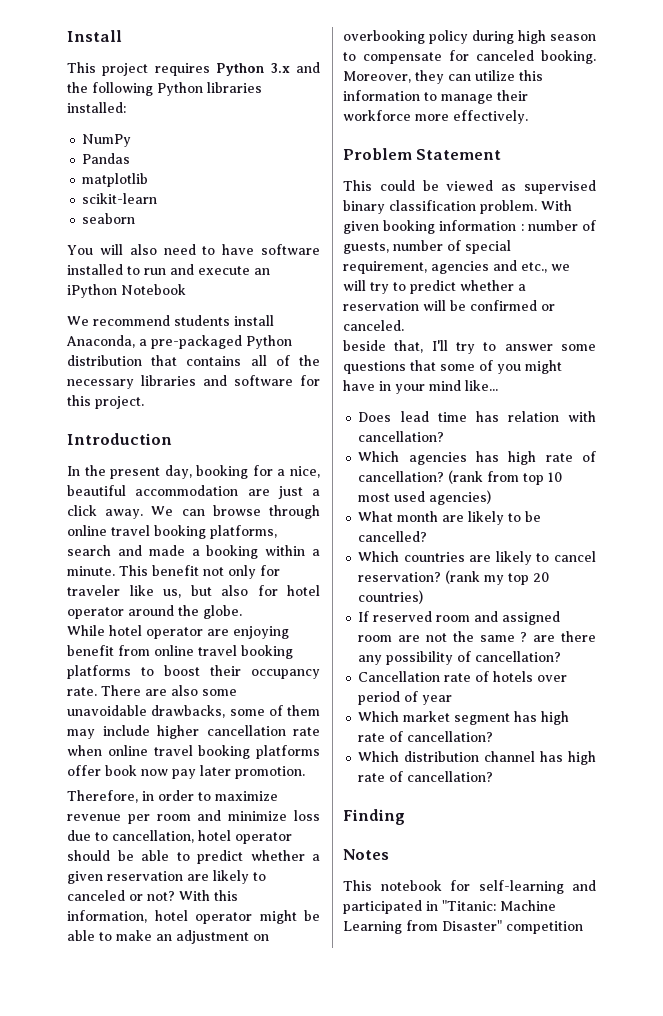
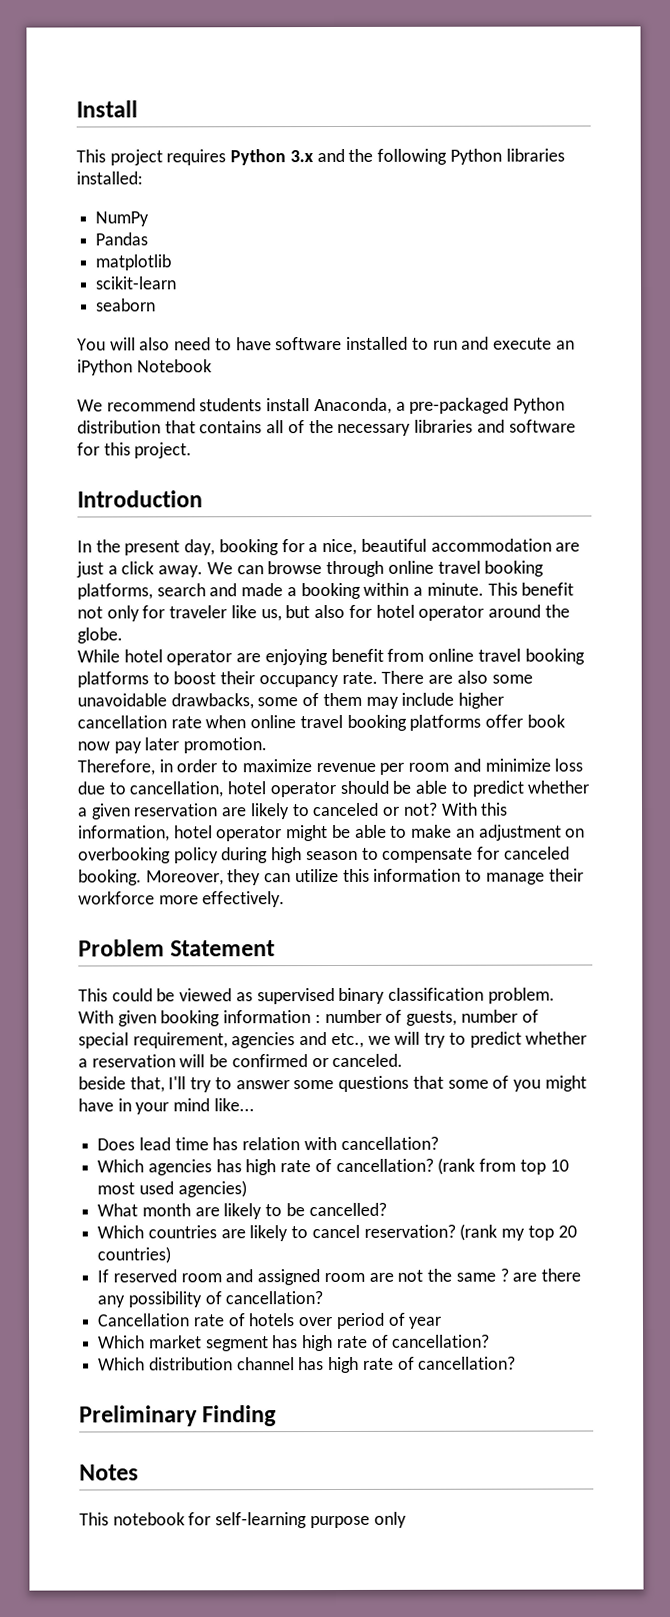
- Finding
+ Preliminary Finding
- This notebook for self-learning and participated in "Titanic: Machine Learning from Disaster" competition
+ This notebook for self-learning purpose only

